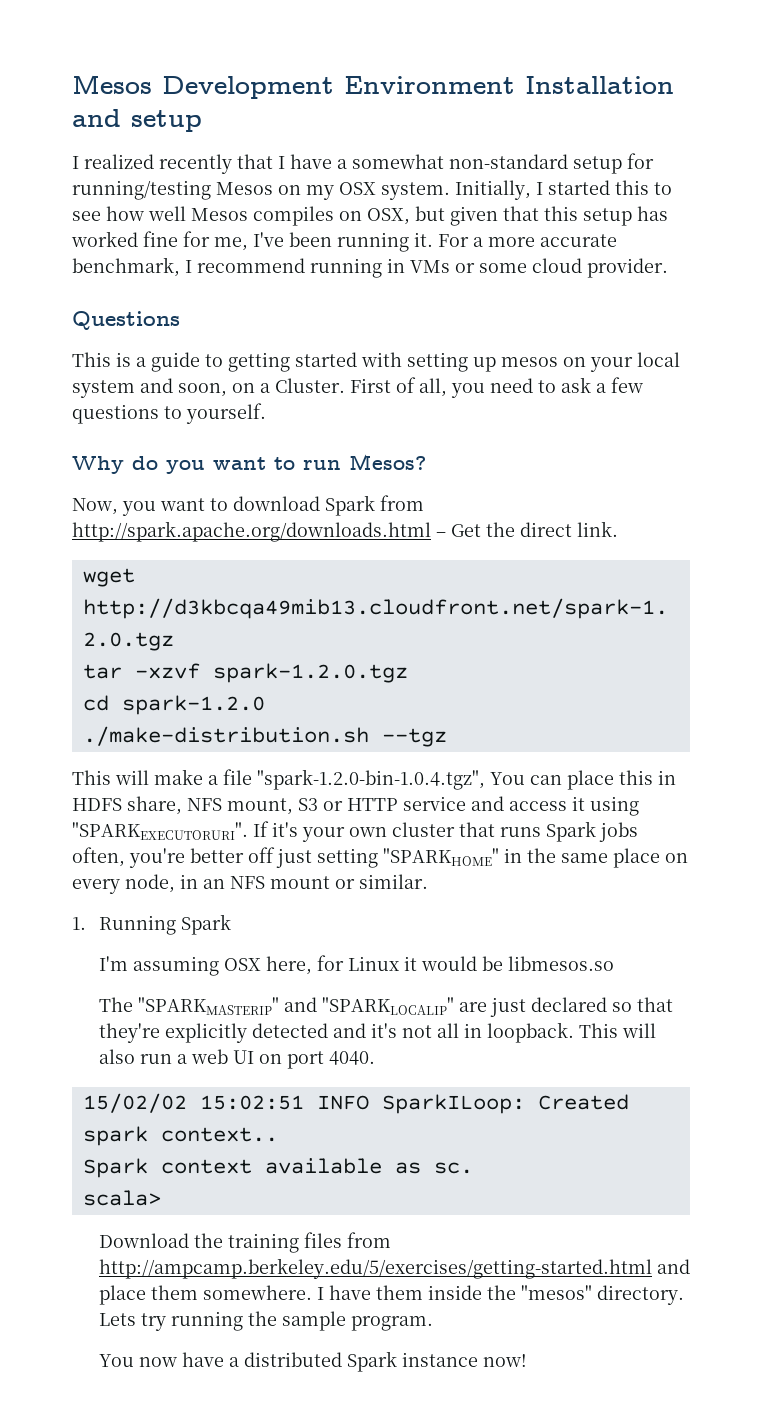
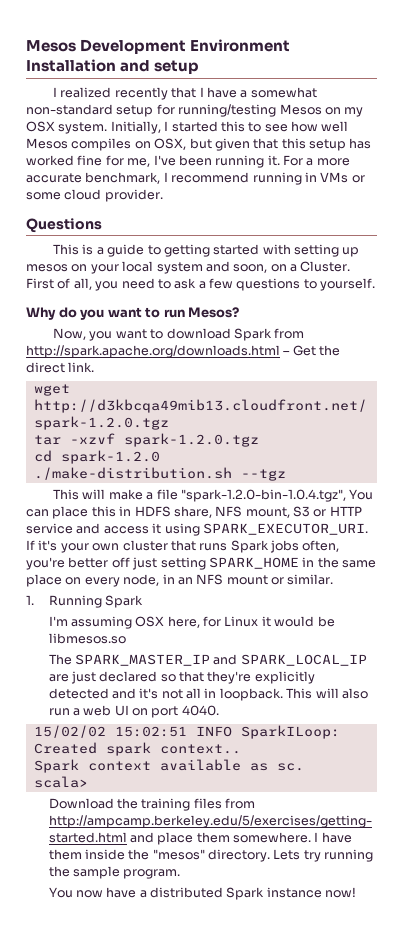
- This will make a file "spark-1.2.0-bin-1.0.4.tgz", You can place this in HDFS share, NFS mount, S3 or HTTP service and access it using "SPARKEXECUTORURI".
+ This will make a file "spark-1.2.0-bin-1.0.4.tgz", You can place this in HDFS share, NFS mount, S3 or HTTP service and access it using SPARK_EXECUTOR_URI.
- If it's your own cluster that runs Spark jobs often, you're better off just setting "SPARKHOME" in the same place on every node, in an NFS mount or similar.
+ If it's your own cluster that runs Spark jobs often, you're better off just setting SPARK_HOME in the same place on every node, in an NFS mount or similar.
- The "SPARKMASTERIP" and "SPARKLOCALIP" are just declared so that they're explicitly detected and it's not all in loopback.
+ The SPARK_MASTER_IP and SPARK_LOCAL_IP are just declared so that they're explicitly detected and it's not all in loopback.

